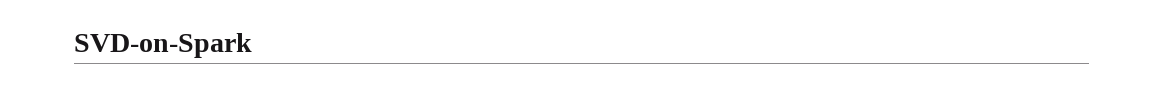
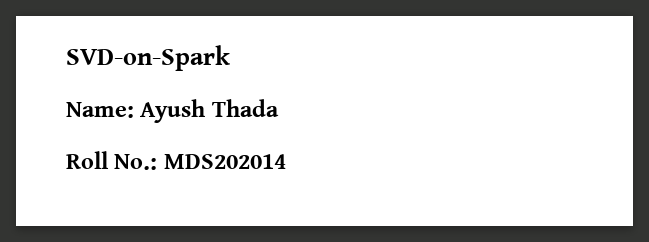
+ Name: Ayush Thada
+ Roll No.: MDS202014

